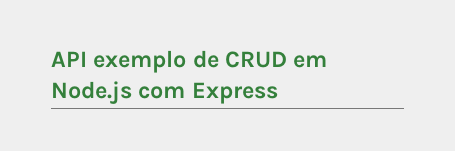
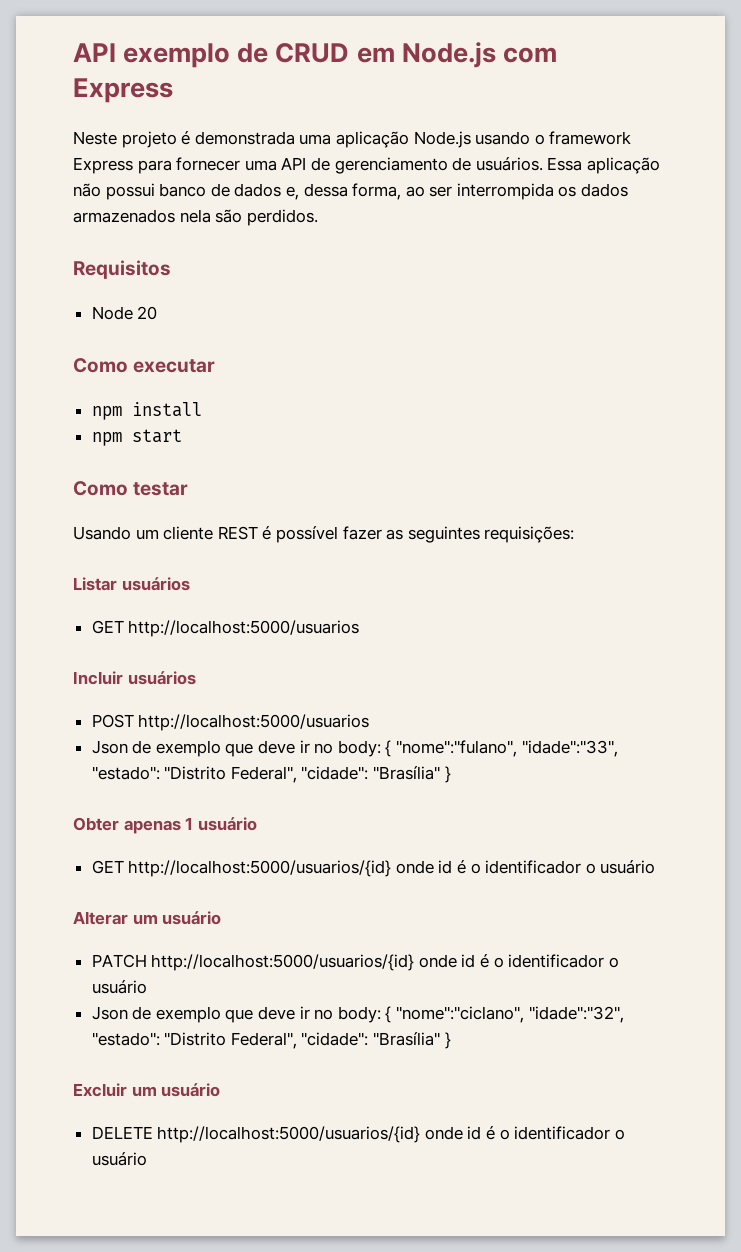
+ Neste projeto é demonstrada uma aplicação Node.js usando o framework Express para fornecer uma API de gerenciamento de usuários. Essa aplicação não possui banco de dados e, dessa forma, ao ser interrompida os dados armazenados nela são perdidos.
+ Requisitos
+ Node 20
+ Como executar
+ npm install
+ npm start
+ Como testar
+ Usando um cliente REST é possível fazer as seguintes requisições:
+ Listar usuários
+ GET http://localhost:5000/usuarios
+ Incluir usuários
+ POST http://localhost:5000/usuarios
+ Json de exemplo que deve ir no body: { "nome":"fulano", "idade":"33", "estado": "Distrito Federal", "cidade": "Brasília" }
+ Obter apenas 1 usuário
+ GET http://localhost:5000/usuarios/{id} onde id é o identificador o usuário
+ Alterar um usuário
+ PATCH http://localhost:5000/usuarios/{id} onde id é o identificador o usuário
+ Json de exemplo que deve ir no body: { "nome":"ciclano", "idade":"32", "estado": "Distrito Federal", "cidade": "Brasília" }
+ Excluir um usuário
+ DELETE http://localhost:5000/usuarios/{id} onde id é o identificador o usuário

